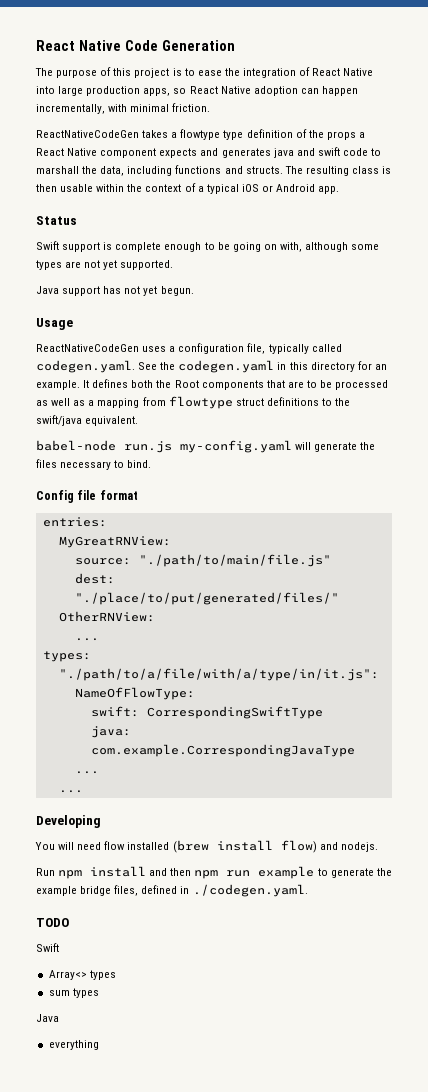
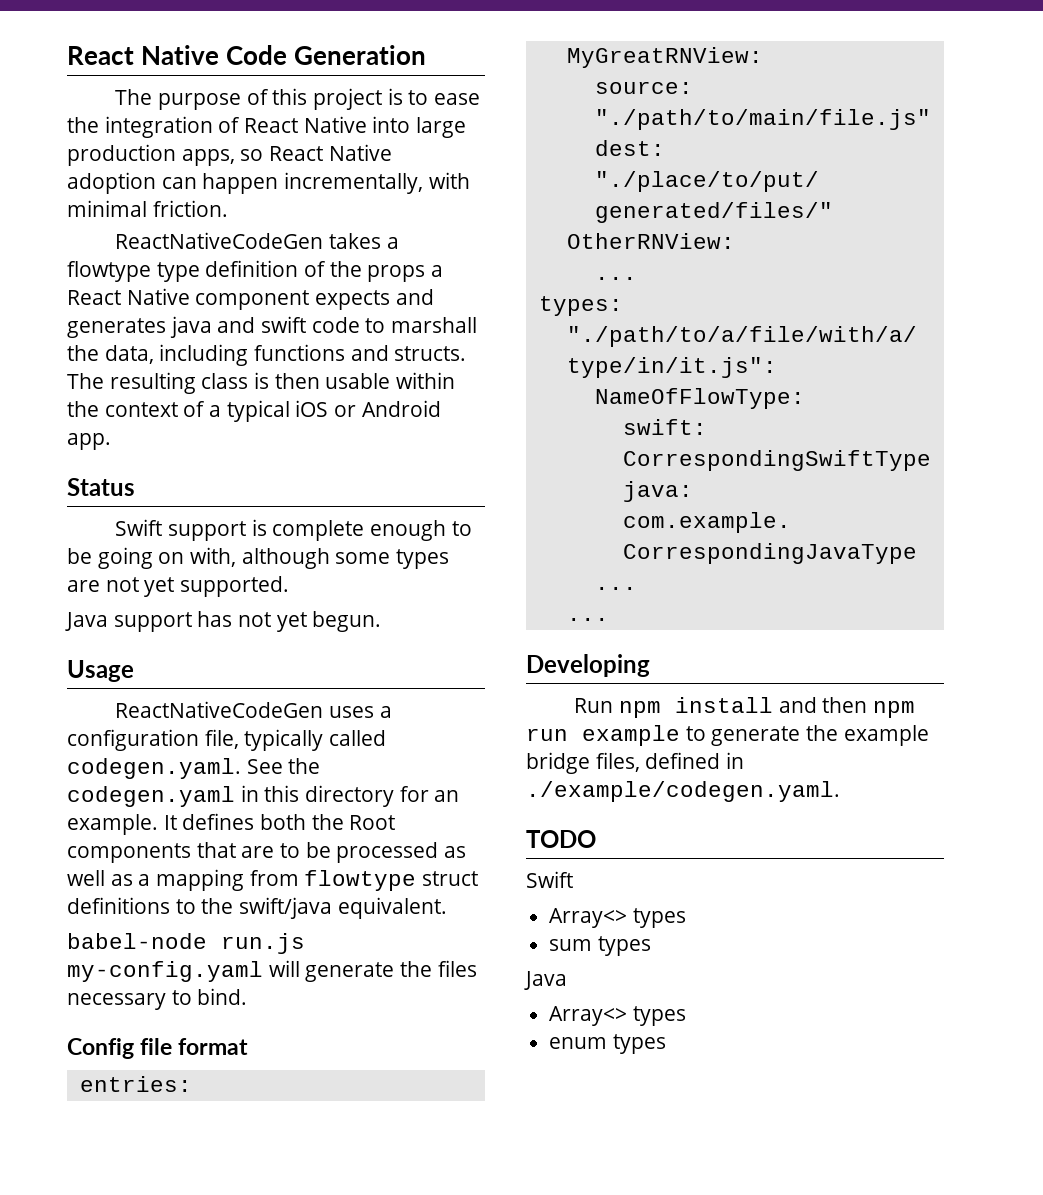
- You will need flow installed (brew install flow) and nodejs.
- Run npm install and then npm run example to generate the example bridge files, defined in ./codegen.yaml.
+ Run npm install and then npm run example to generate the example bridge files, defined in ./example/codegen.yaml.
  sum types
  Java
- everything
+ Array<> types
+ enum types

